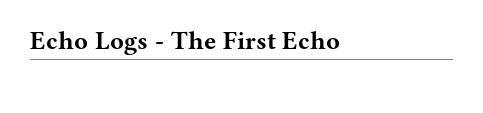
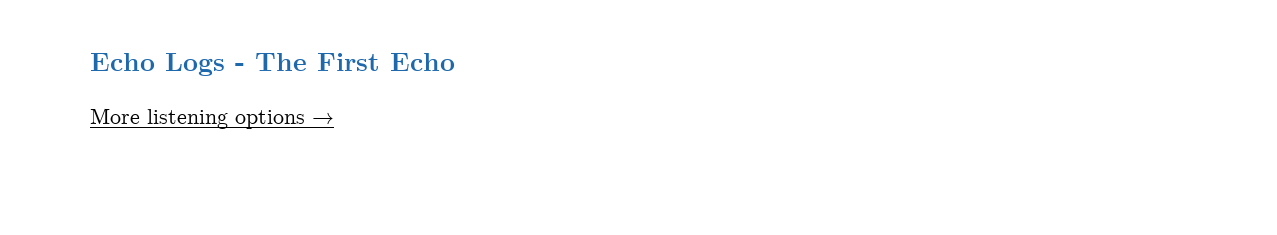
+ More listening options →

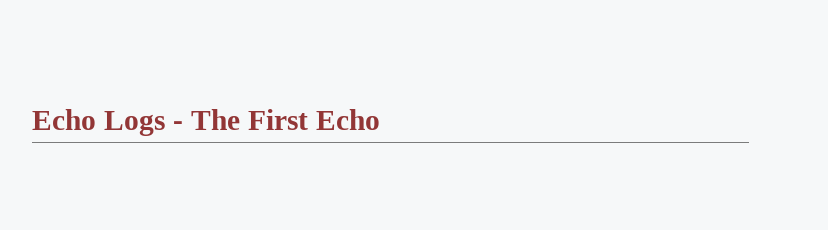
- More listening options →

